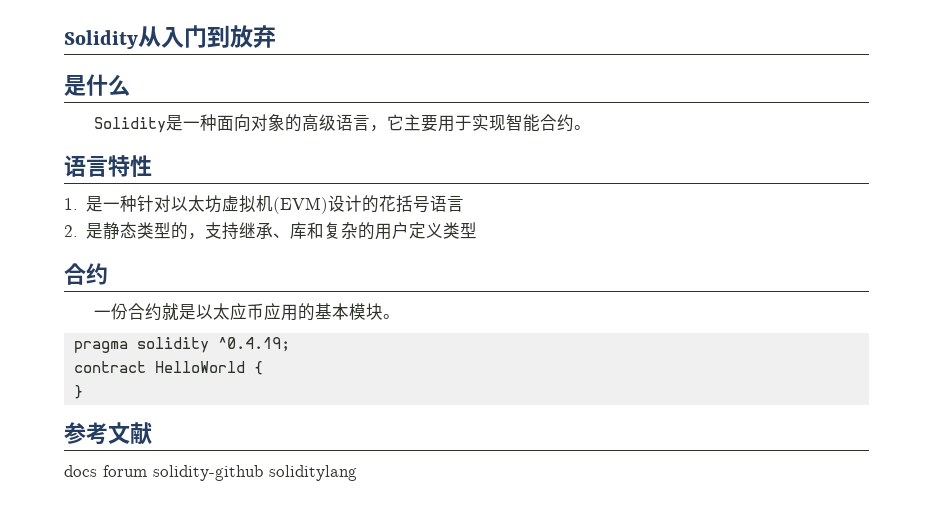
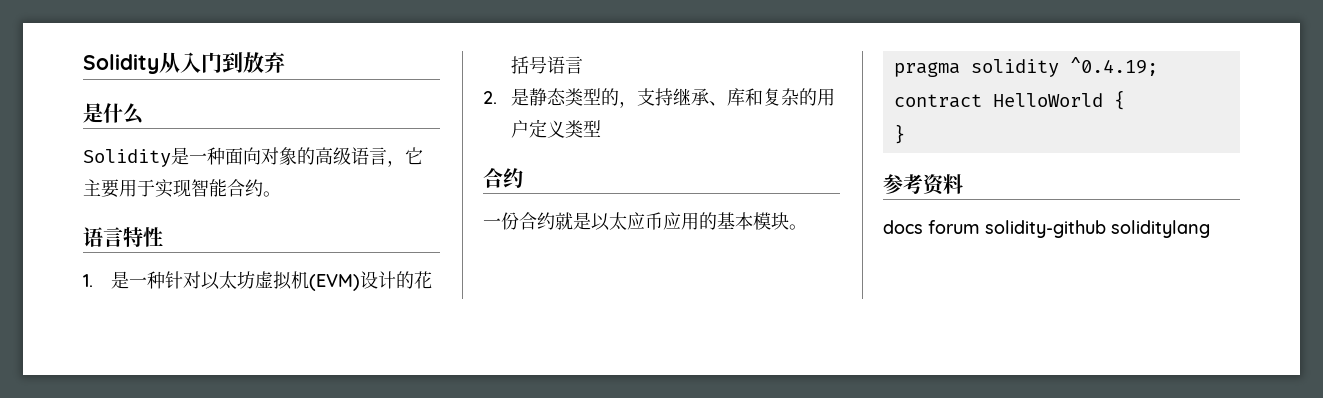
- 参考文献
+ 参考资料

